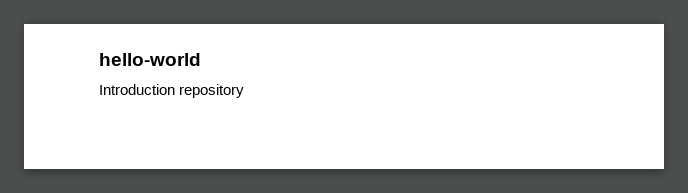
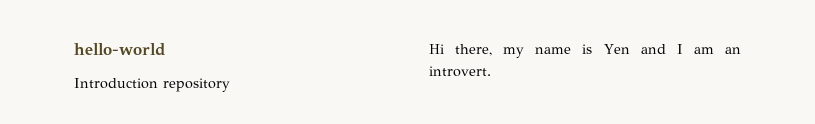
+ Hi there, my name is Yen and I am an introvert.

